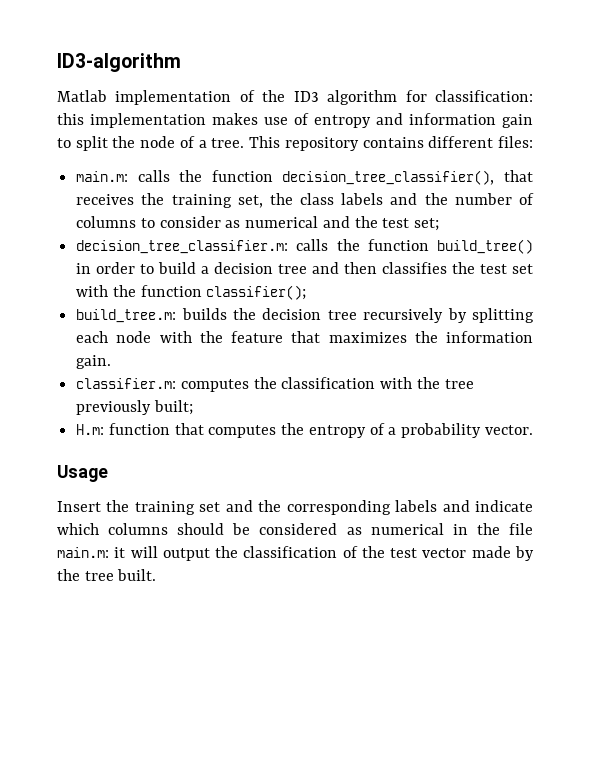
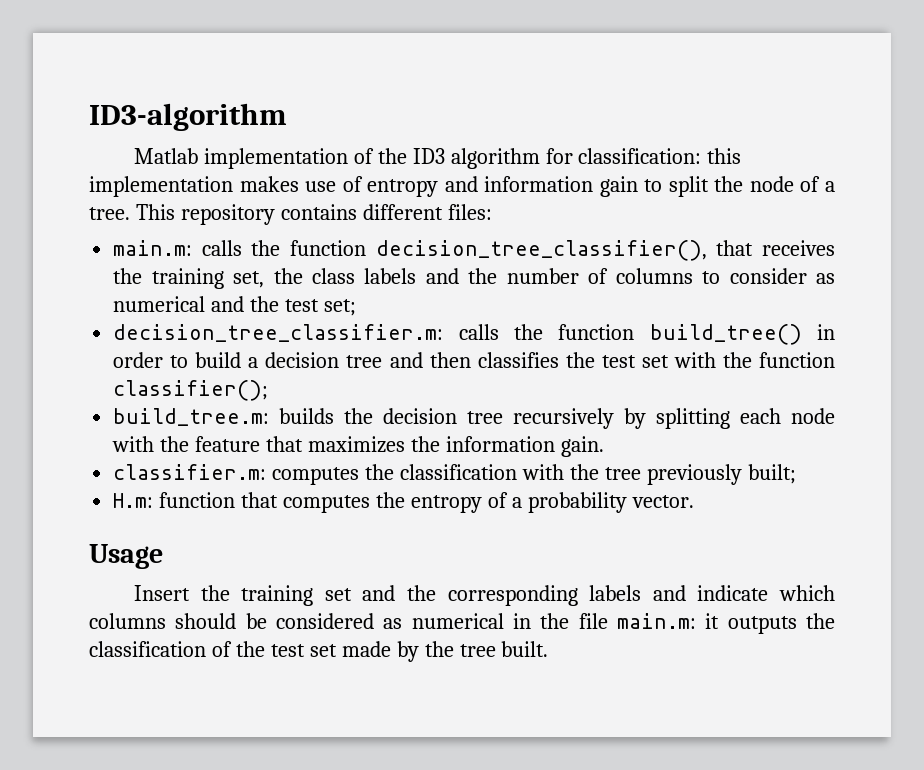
- Insert the training set and the corresponding labels and indicate which columns should be considered as numerical in the file main.m: it will output the classification of the test vector made by the tree built.
+ Insert the training set and the corresponding labels and indicate which columns should be considered as numerical in the file main.m: it outputs the classification of the test set made by the tree built.

